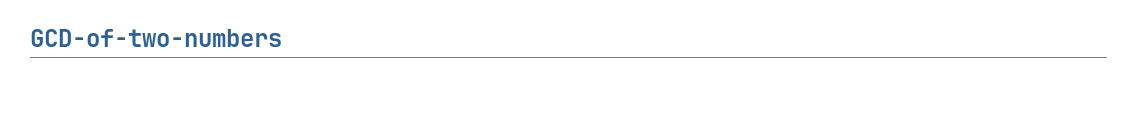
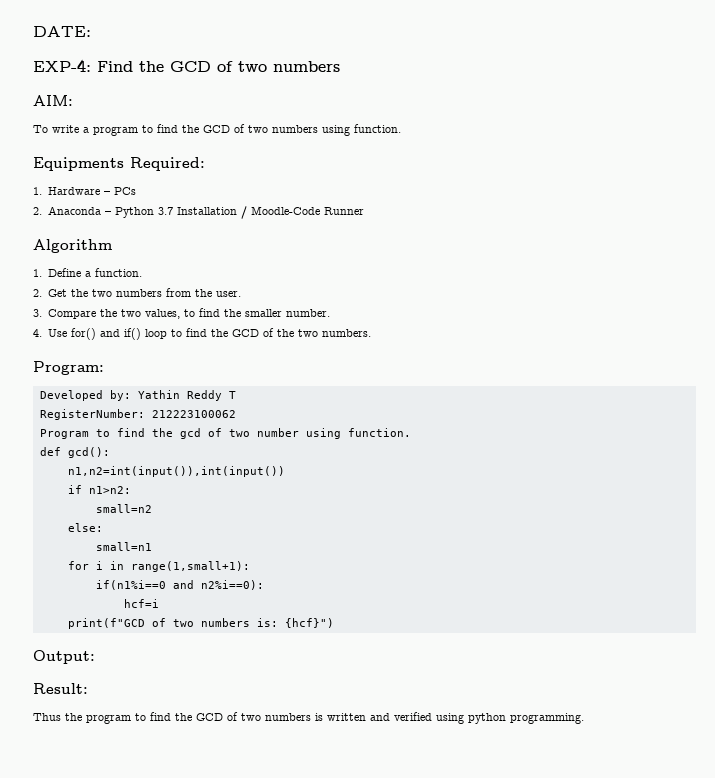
- GCD-of-two-numbers
+ DATE:
+ EXP-4: Find the GCD of two numbers
+ AIM:
+ To write a program to find the GCD of two numbers using function.
+ Equipments Required:
+ 1. Hardware – PCs
+ 2. Anaconda – Python 3.7 Installation / Moodle-Code Runner
+ Algorithm
+ 1. Define a function.
+ 2. Get the two numbers from the user.
+ 3. Compare the two values, to find the smaller number.
+ 4. Use for() and if() loop to find the GCD of the two numbers.
+ Program:
+ Developed by: Yathin Reddy T
+ RegisterNumber: 212223100062
+ Program to find the gcd of two number using function.
+ def gcd():
+ n1,n2=int(input()),int(input())
+ if n1>n2:
+ small=n2
+ else:
+ small=n1
+ for i in range(1,small+1):
+ if(n1%i==0 and n2%i==0):
+ hcf=i
+ print(f"GCD of two numbers is: {hcf}")
+ Output:
+ Result:
+ Thus the program to find the GCD of two numbers is written and verified using python programming.

